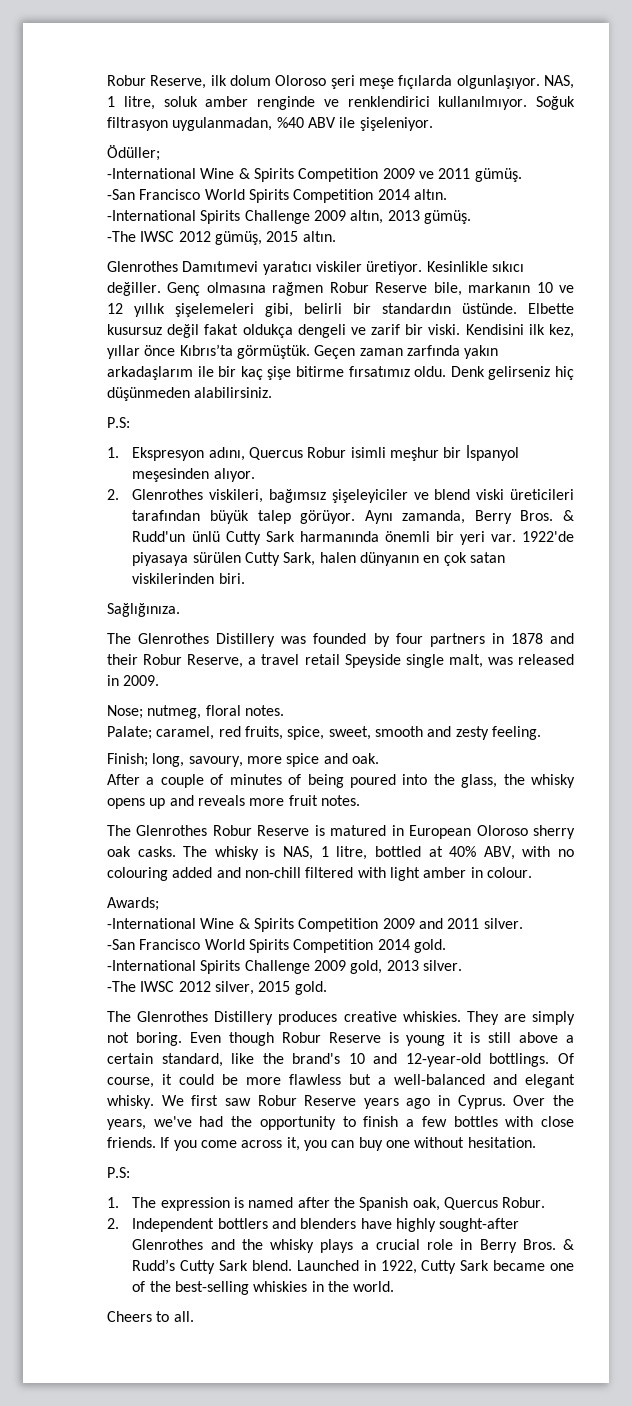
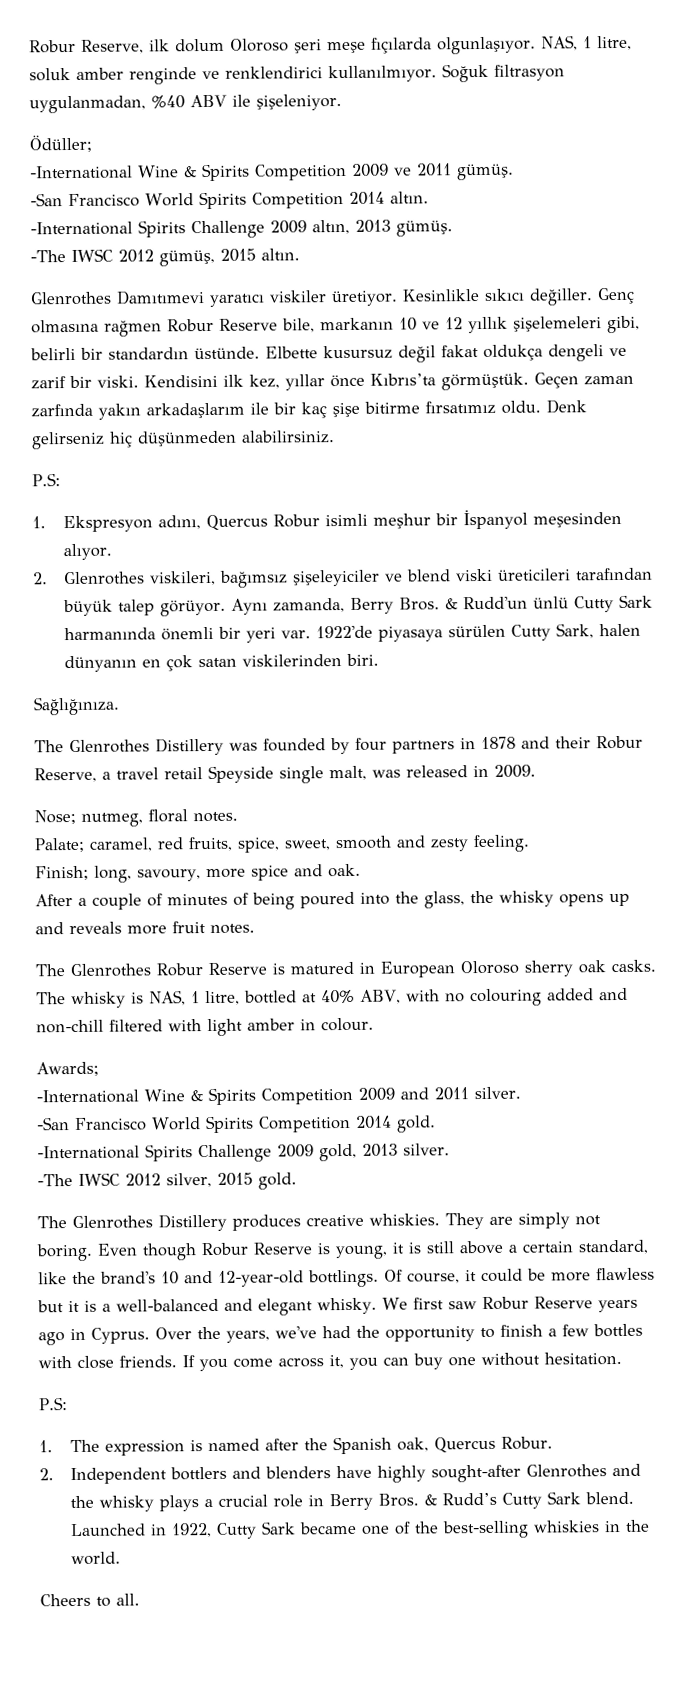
- Even though Robur Reserve is young it is still above a certain standard, like the brand's 10 and 12-year-old bottlings.
+ Even though Robur Reserve is young, it is still above a certain standard, like the brand's 10 and 12-year-old bottlings.
- Of course, it could be more flawless but a well-balanced and elegant whisky.
+ Of course, it could be more flawless but it is a well-balanced and elegant whisky.

